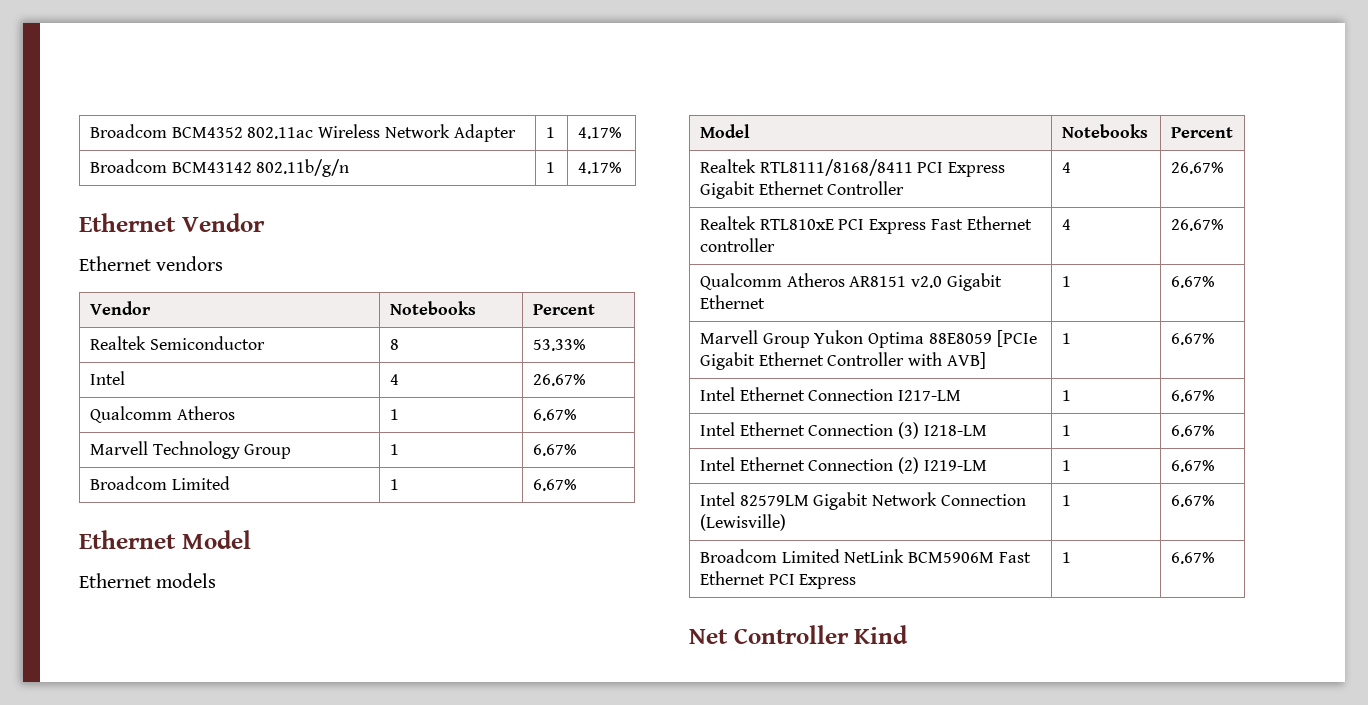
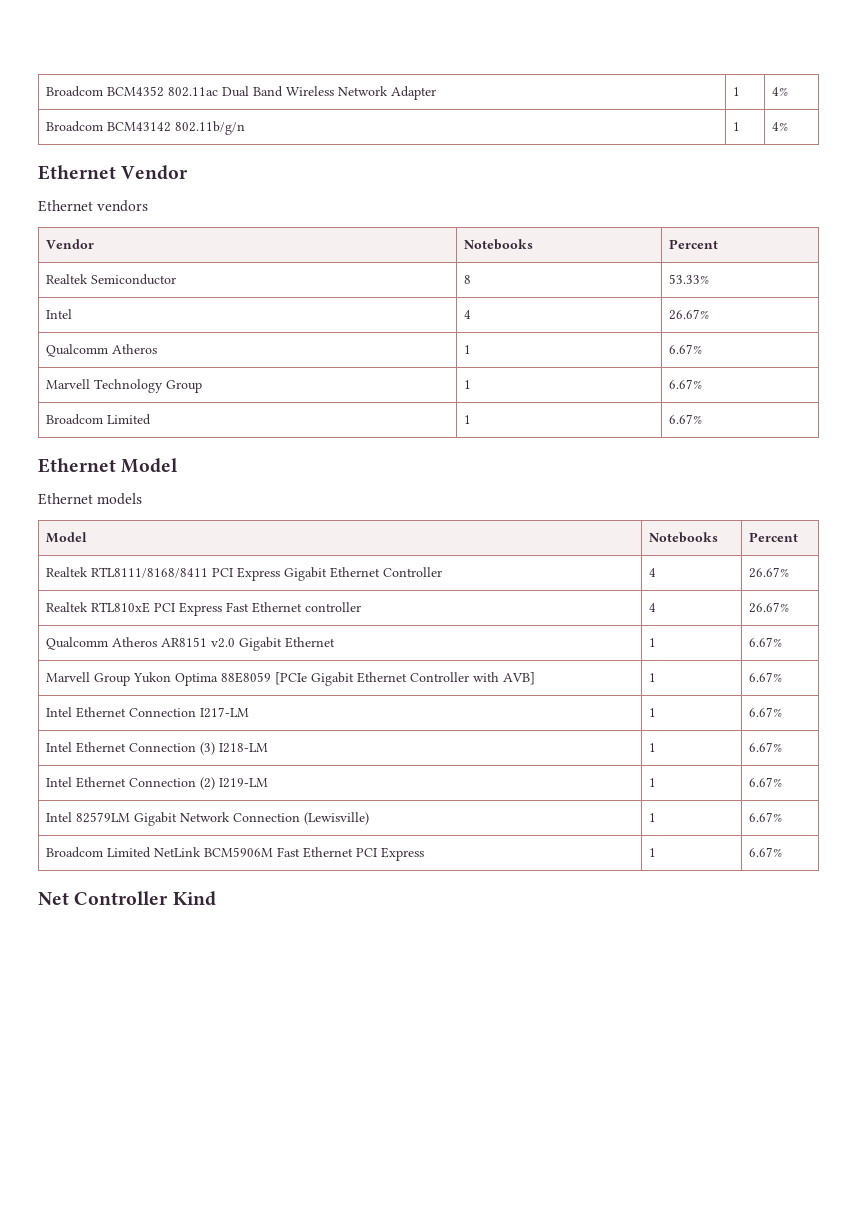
- Broadcom BCM4352 802.11ac Wireless Network Adapter | 1 | 4.17%
+ Broadcom BCM4352 802.11ac Dual Band Wireless Network Adapter | 1 | 4%
- Broadcom BCM43142 802.11b/g/n | 1 | 4.17%
+ Broadcom BCM43142 802.11b/g/n | 1 | 4%

